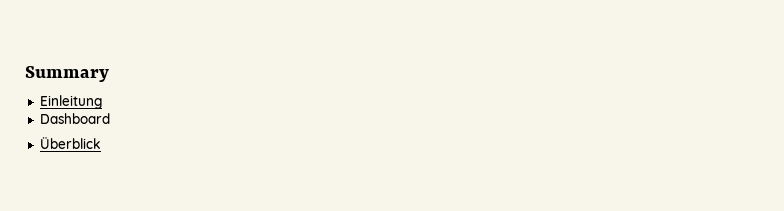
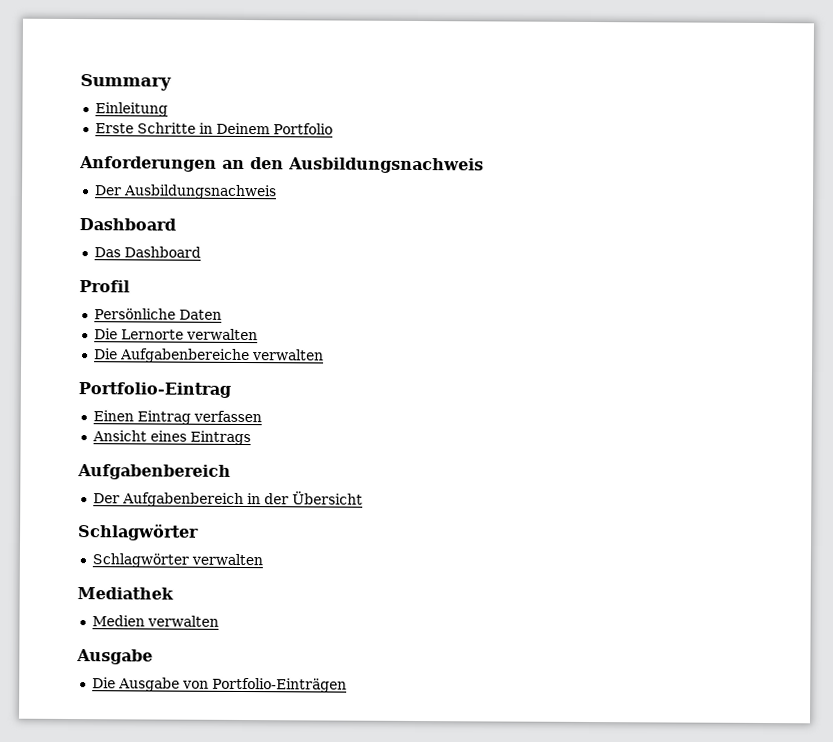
+ Erste Schritte in Deinem Portfolio
+ Anforderungen an den Ausbildungsnachweis
+ Der Ausbildungsnachweis
  Dashboard
- Überblick
+ Das Dashboard
+ Profil
+ Persönliche Daten
+ Die Lernorte verwalten
+ Die Aufgabenbereiche verwalten
+ Portfolio-Eintrag
+ Einen Eintrag verfassen
+ Ansicht eines Eintrags
+ Aufgabenbereich
+ Der Aufgabenbereich in der Übersicht
+ Schlagwörter
+ Schlagwörter verwalten
+ Mediathek
+ Medien verwalten
+ Ausgabe
+ Die Ausgabe von Portfolio-Einträgen

